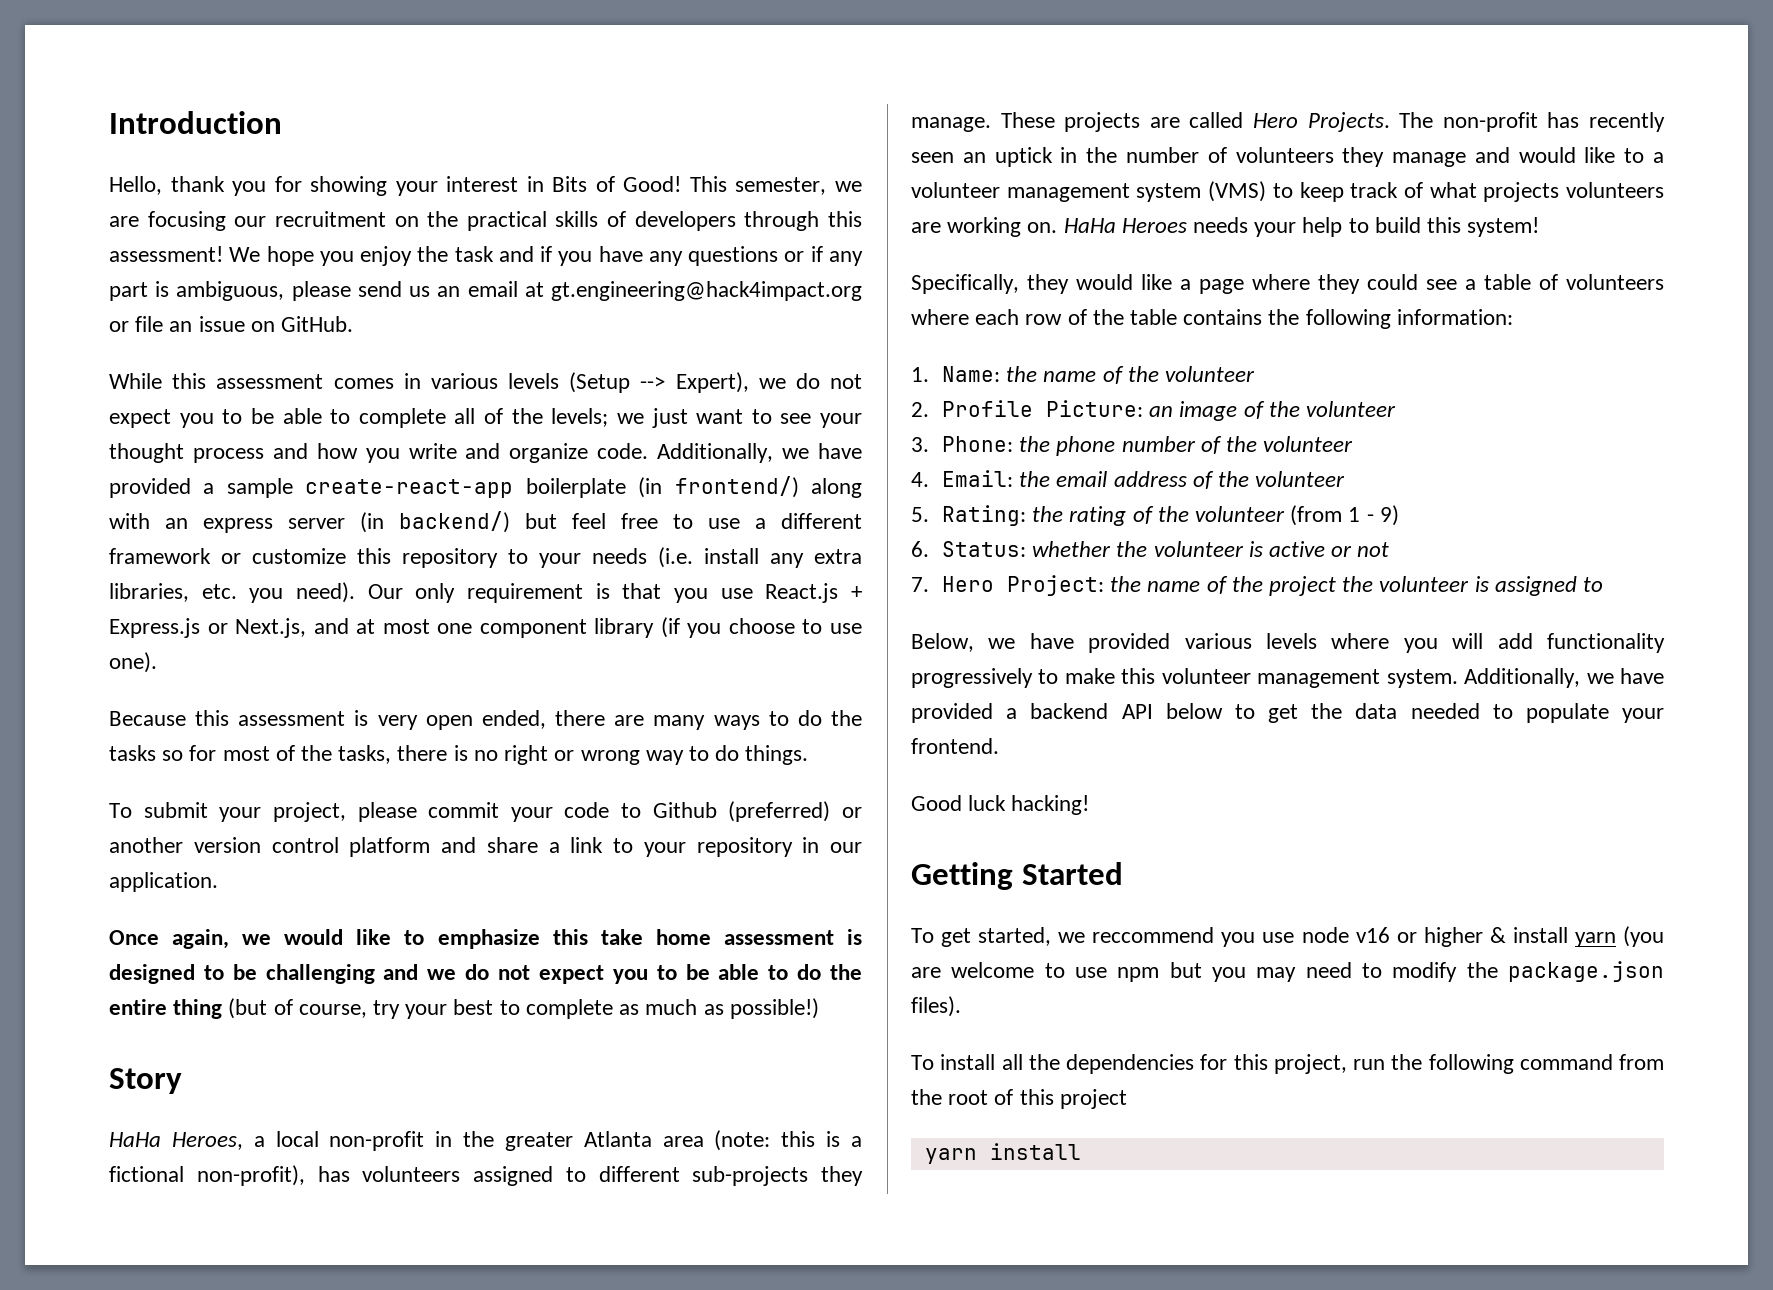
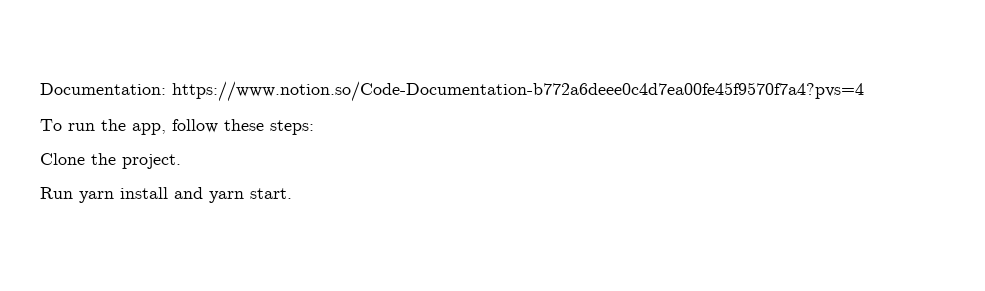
- Introduction
- Hello, thank you for showing your interest in Bits of Good! This semester, we are focusing our recruitment on the practical skills of developers through this assessment! We hope you enjoy the task and if you have any questions or if any part is ambiguous, please send us an email at gt.engineering@hack4impact.org or file an issue on GitHub.
- While this assessment comes in various levels (Setup --> Expert), we do not expect you to be able to complete all of the levels; we just want to see your thought process and how you write and organize code. Additionally, we have provided a sample create-react-app boilerplate (in frontend/) along with an express server (in backend/) but feel free to use a different framework or customize this repository to your needs (i.e. install any extra libraries, etc. you need). Our only requirement is that you use React.js + Express.js or Next.js, and at most one component library (if you choose to use one).
- Because this assessment is very open ended, there are many ways to do the tasks so for most of the tasks, there is no right or wrong way to do things.
- To submit your project, please commit your code to Github (preferred) or another version control platform and share a link to your repository in our application.
- Once again, we would like to emphasize this take home assessment is designed to be challenging and we do not expect you to be able to do the entire thing (but of course, try your best to complete as much as possible!)
- Story
- HaHa Heroes, a local non-profit in the greater Atlanta area (note: this is a fictional non-profit), has volunteers assigned to different sub-projects they manage. These projects are called Hero Projects. The non-profit has recently seen an uptick in the number of volunteers they manage and would like to a volunteer management system (VMS) to keep track of what projects volunteers are working on. HaHa Heroes needs your help to build this system!
- Specifically, they would like a page where they could see a table of volunteers where each row of the table contains the following information:
- 1. Name: the name of the volunteer
- 2. Profile Picture: an image of the volunteer
- 3. Phone: the phone number of the volunteer
- 4. Email: the email address of the volunteer
- 5. Rating: the rating of the volunteer (from 1 - 9)
- 6. Status: whether the volunteer is active or not
- 7. Hero Project: the name of the project the volunteer is assigned to
- Below, we have provided various levels where you will add functionality progressively to make this volunteer management system. Additionally, we have provided a backend API below to get the data needed to populate your frontend.
- Good luck hacking!
- Getting Started
- To get started, we reccommend you use node v16 or higher & install yarn (you are welcome to use npm but you may need to modify the package.json files).
- To install all the dependencies for this project, run the following command from the root of this project
- yarn install
+ Documentation: https://www.notion.so/Code-Documentation-b772a6deee0c4d7ea00fe45f9570f7a4?pvs=4
+ To run the app, follow these steps:
+ Clone the project.
+ Run yarn install and yarn start.

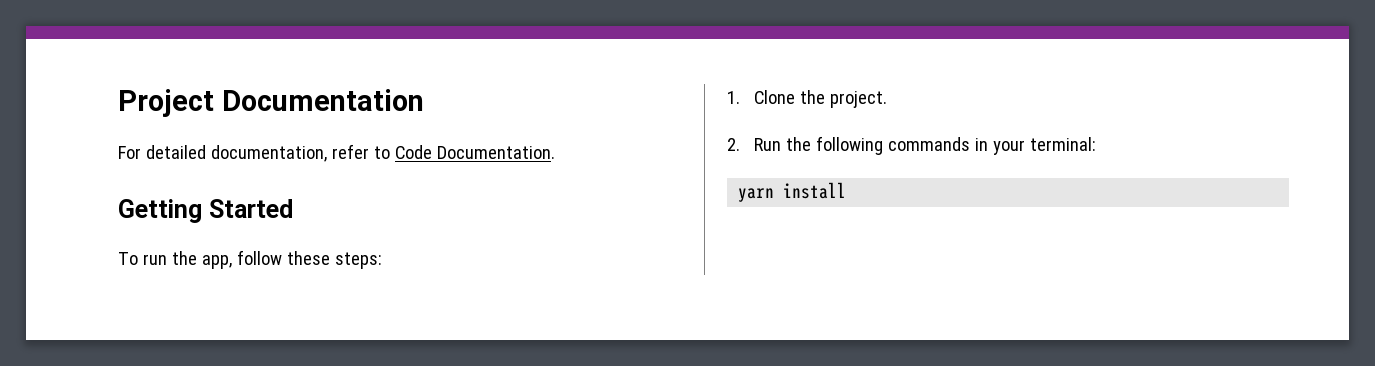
- Documentation: https://www.notion.so/Code-Documentation-b772a6deee0c4d7ea00fe45f9570f7a4?pvs=4
+ Project Documentation
+ For detailed documentation, refer to Code Documentation.
+ Getting Started
- Clone the project.
+ 1. Clone the project.
- Run yarn install and yarn start.
+ 2. Run the following commands in your terminal:
+ yarn install

